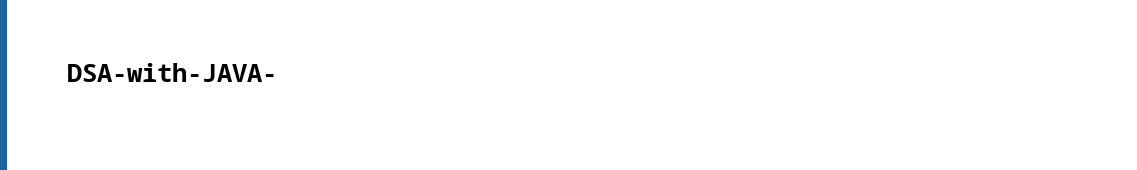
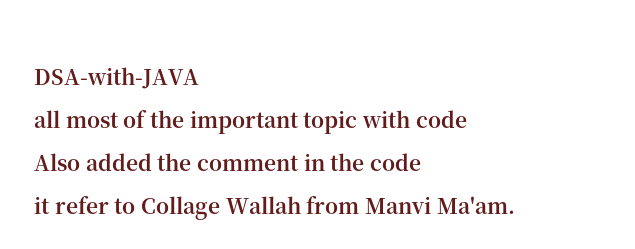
- DSA-with-JAVA-
+ DSA-with-JAVA
+ all most of the important topic with code
+ Also added the comment in the code
+ it refer to Collage Wallah from Manvi Ma'am.

